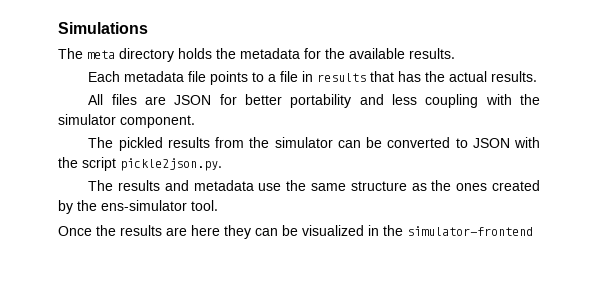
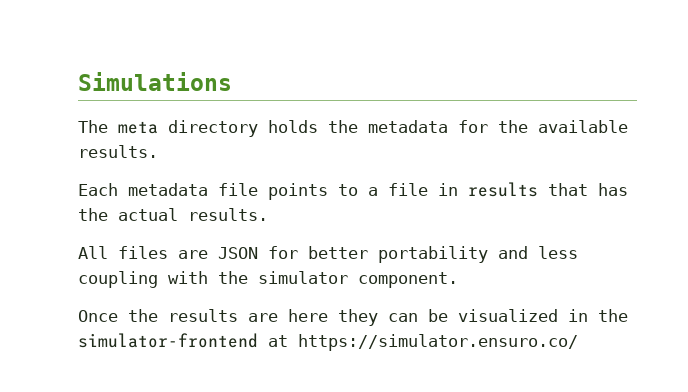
- The pickled results from the simulator can be converted to JSON with the script pickle2json.py.
- The results and metadata use the same structure as the ones created by the ens-simulator tool.
- Once the results are here they can be visualized in the simulator-frontend
+ Once the results are here they can be visualized in the simulator-frontend at https://simulator.ensuro.co/

